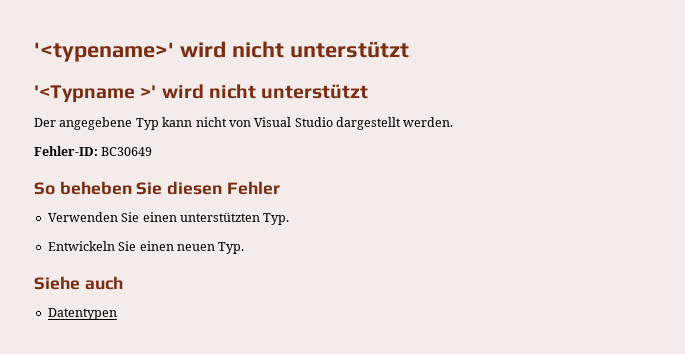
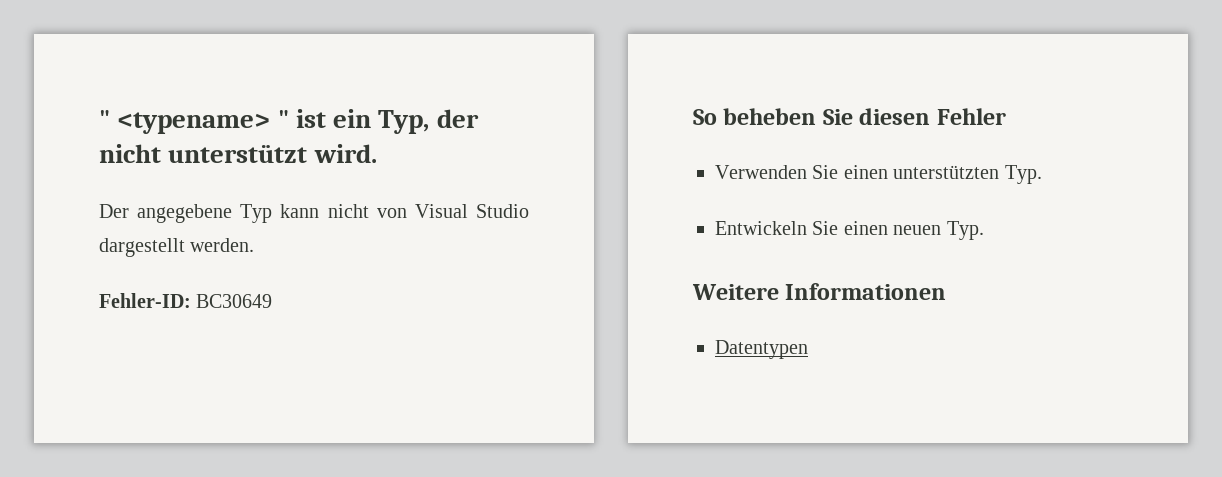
- '<typename>' wird nicht unterstützt
- '<Typname >' wird nicht unterstützt
+ " <typename> " ist ein Typ, der nicht unterstützt wird.
- Siehe auch
+ Weitere Informationen

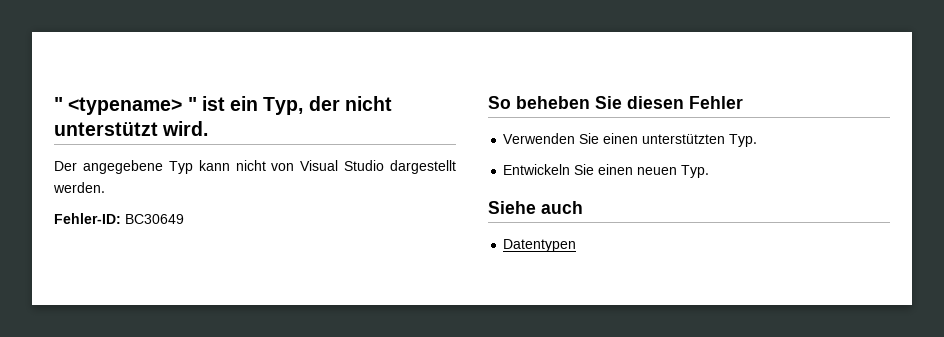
- Weitere Informationen
+ Siehe auch

